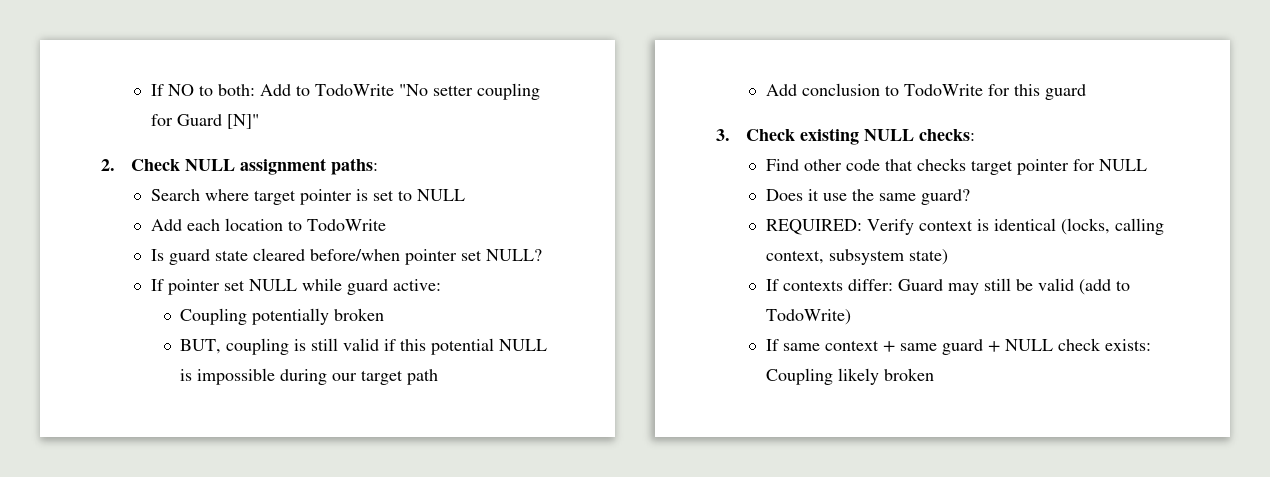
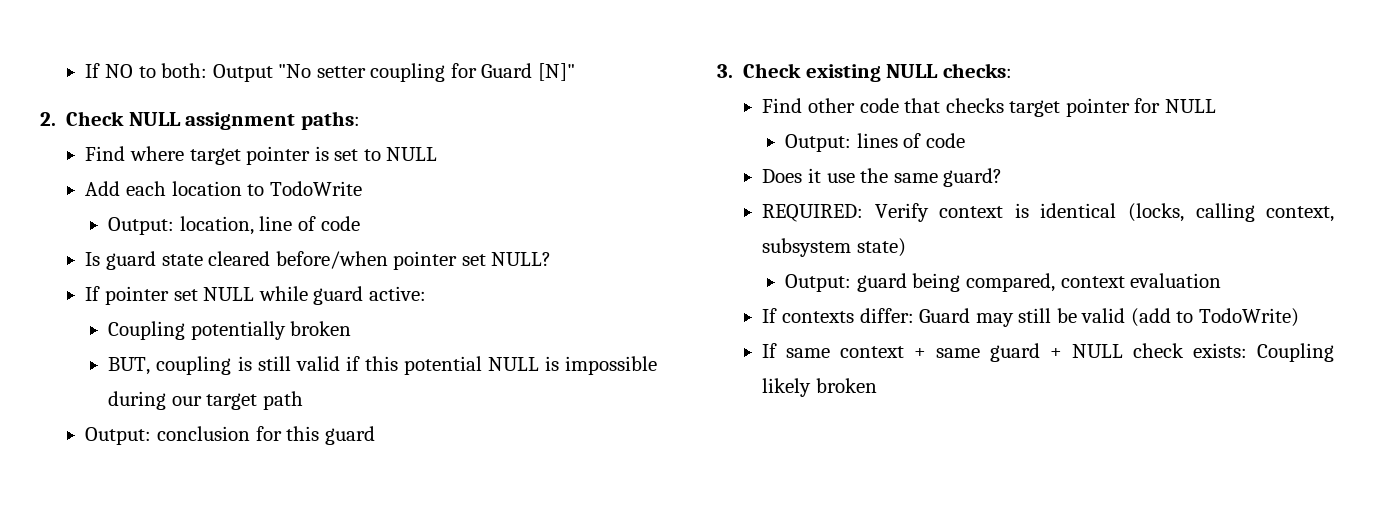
- If NO to both: Add to TodoWrite "No setter coupling for Guard [N]"
+ If NO to both: Output "No setter coupling for Guard [N]"
- Search where target pointer is set to NULL
+ Find where target pointer is set to NULL
+ Output: location, line of code
- Add conclusion to TodoWrite for this guard
+ Output: conclusion for this guard
+ Output: lines of code
+ Output: guard being compared, context evaluation

